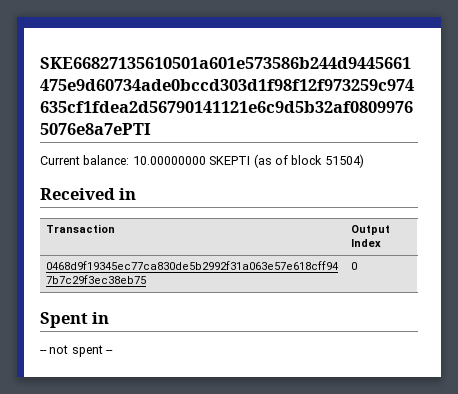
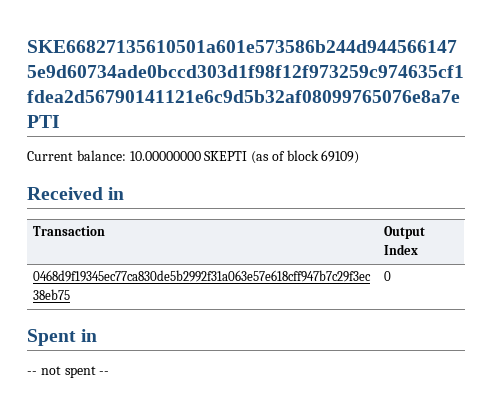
- Current balance: 10.00000000 SKEPTI (as of block 51504)
+ Current balance: 10.00000000 SKEPTI (as of block 69109)

